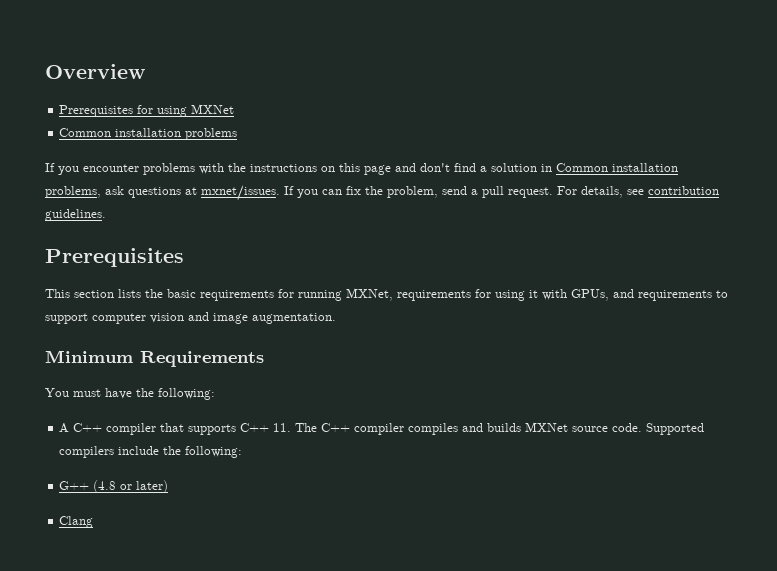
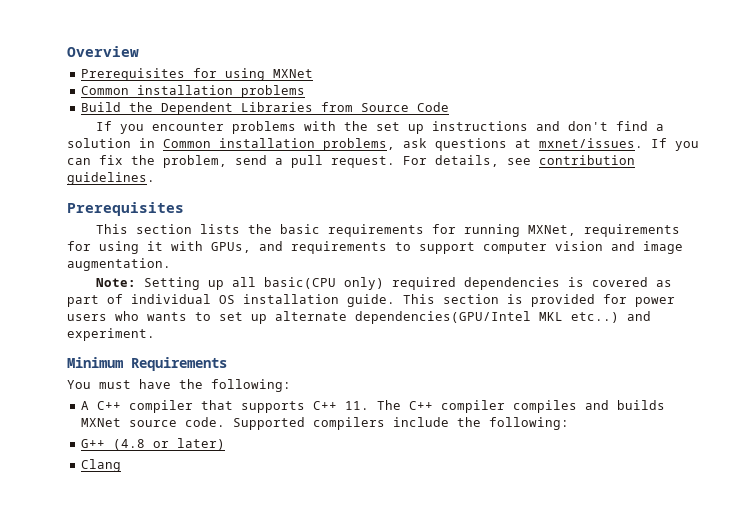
+ Build the Dependent Libraries from Source Code
- If you encounter problems with the instructions on this page and don't find a solution in Common installation problems, ask questions at mxnet/issues.
+ If you encounter problems with the set up instructions and don't find a solution in Common installation problems, ask questions at mxnet/issues.
+ Note: Setting up all basic(CPU only) required dependencies is covered as part of individual OS installation guide. This section is provided for power users who wants to set up alternate dependencies(GPU/Intel MKL etc..) and experiment.

